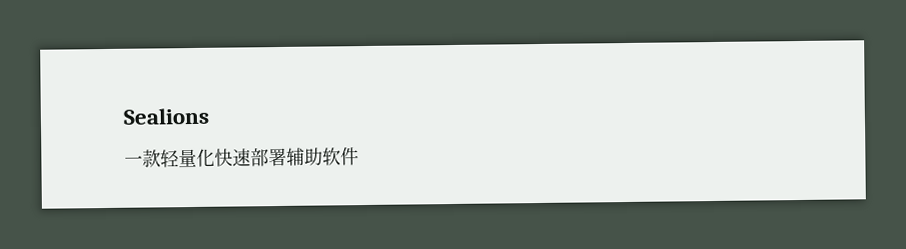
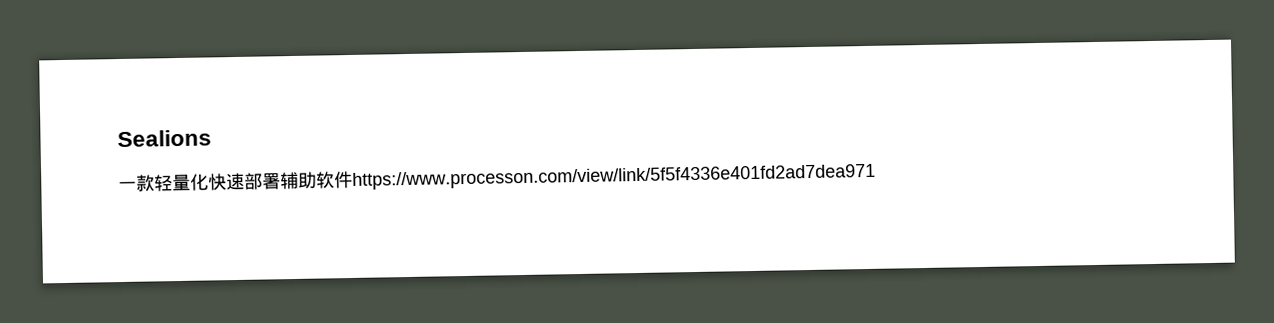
- 一款轻量化快速部署辅助软件
+ 一款轻量化快速部署辅助软件https://www.processon.com/view/link/5f5f4336e401fd2ad7dea971

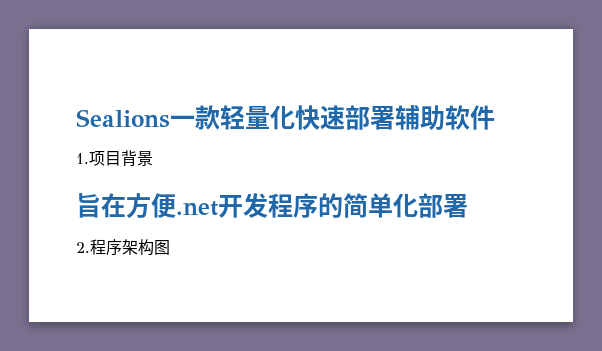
- Sealions
- 一款轻量化快速部署辅助软件https://www.processon.com/view/link/5f5f4336e401fd2ad7dea971
+ Sealions一款轻量化快速部署辅助软件
+ 1.项目背景
+ 旨在方便.net开发程序的简单化部署
+ 2.程序架构图

